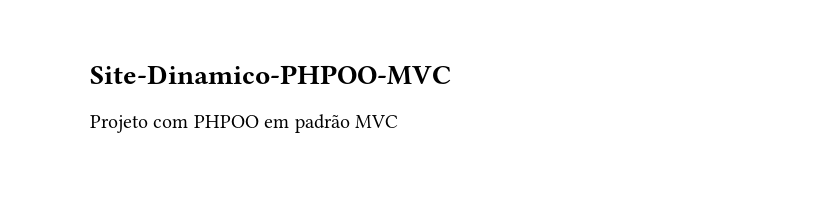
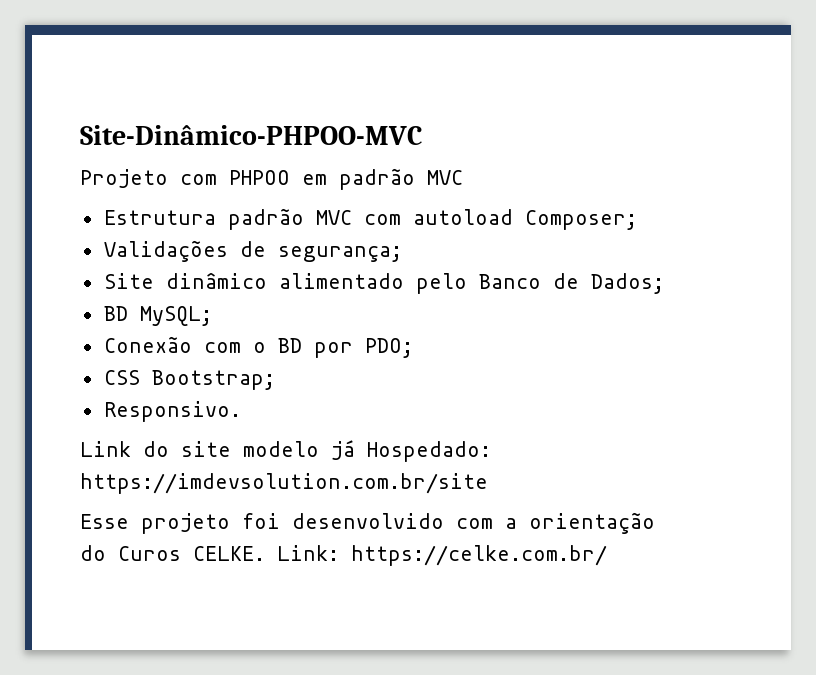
- Site-Dinamico-PHPOO-MVC
+ Site-Dinâmico-PHPOO-MVC
+ Estrutura padrão MVC com autoload Composer;
+ Validações de segurança;
+ Site dinâmico alimentado pelo Banco de Dados;
+ BD MySQL;
+ Conexão com o BD por PDO;
+ CSS Bootstrap;
+ Responsivo.
+ Link do site modelo já Hospedado: https://imdevsolution.com.br/site
+ Esse projeto foi desenvolvido com a orientação do Curos CELKE. Link: https://celke.com.br/

